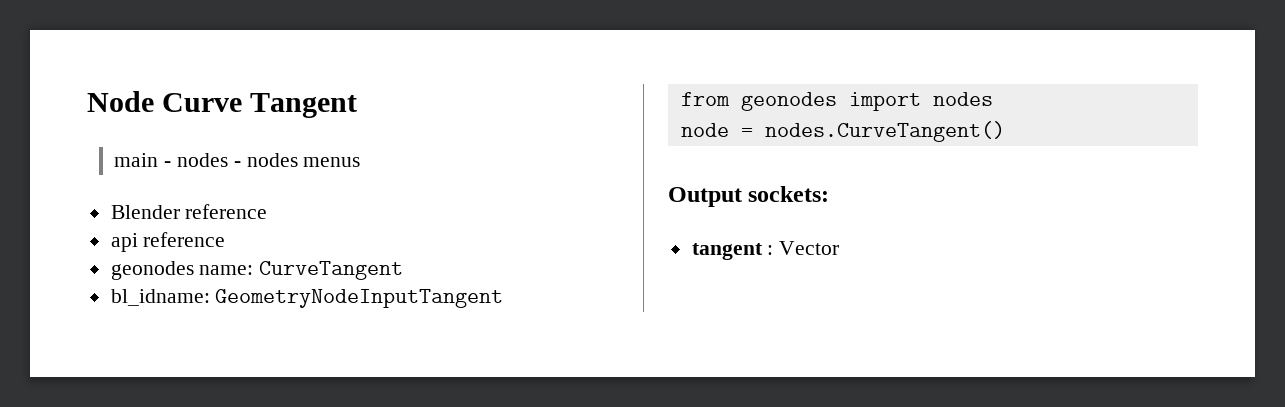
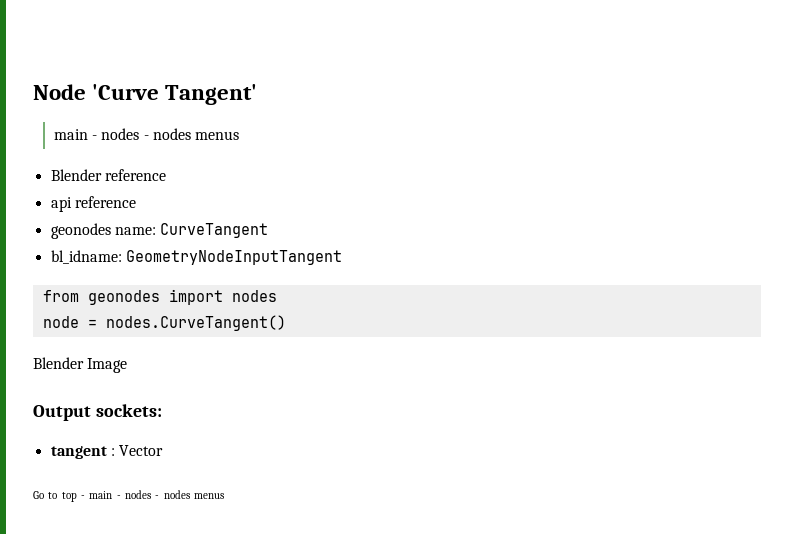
- Node Curve Tangent
+ Node 'Curve Tangent'
+ Blender Image
+ Go to top - main - nodes - nodes menus

